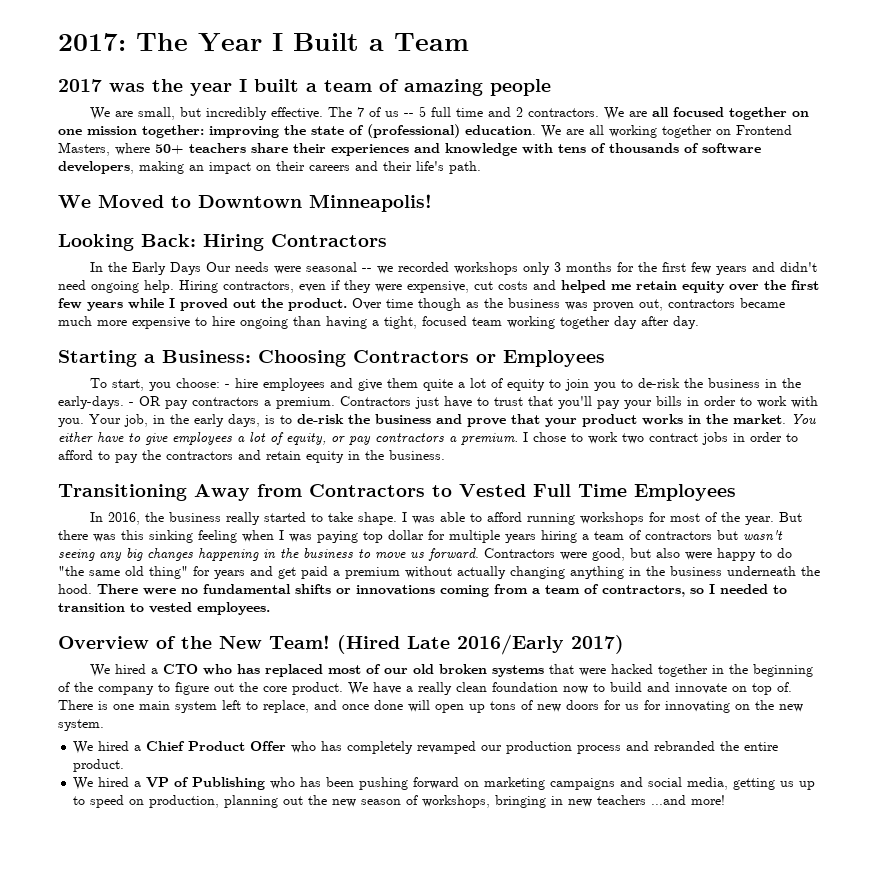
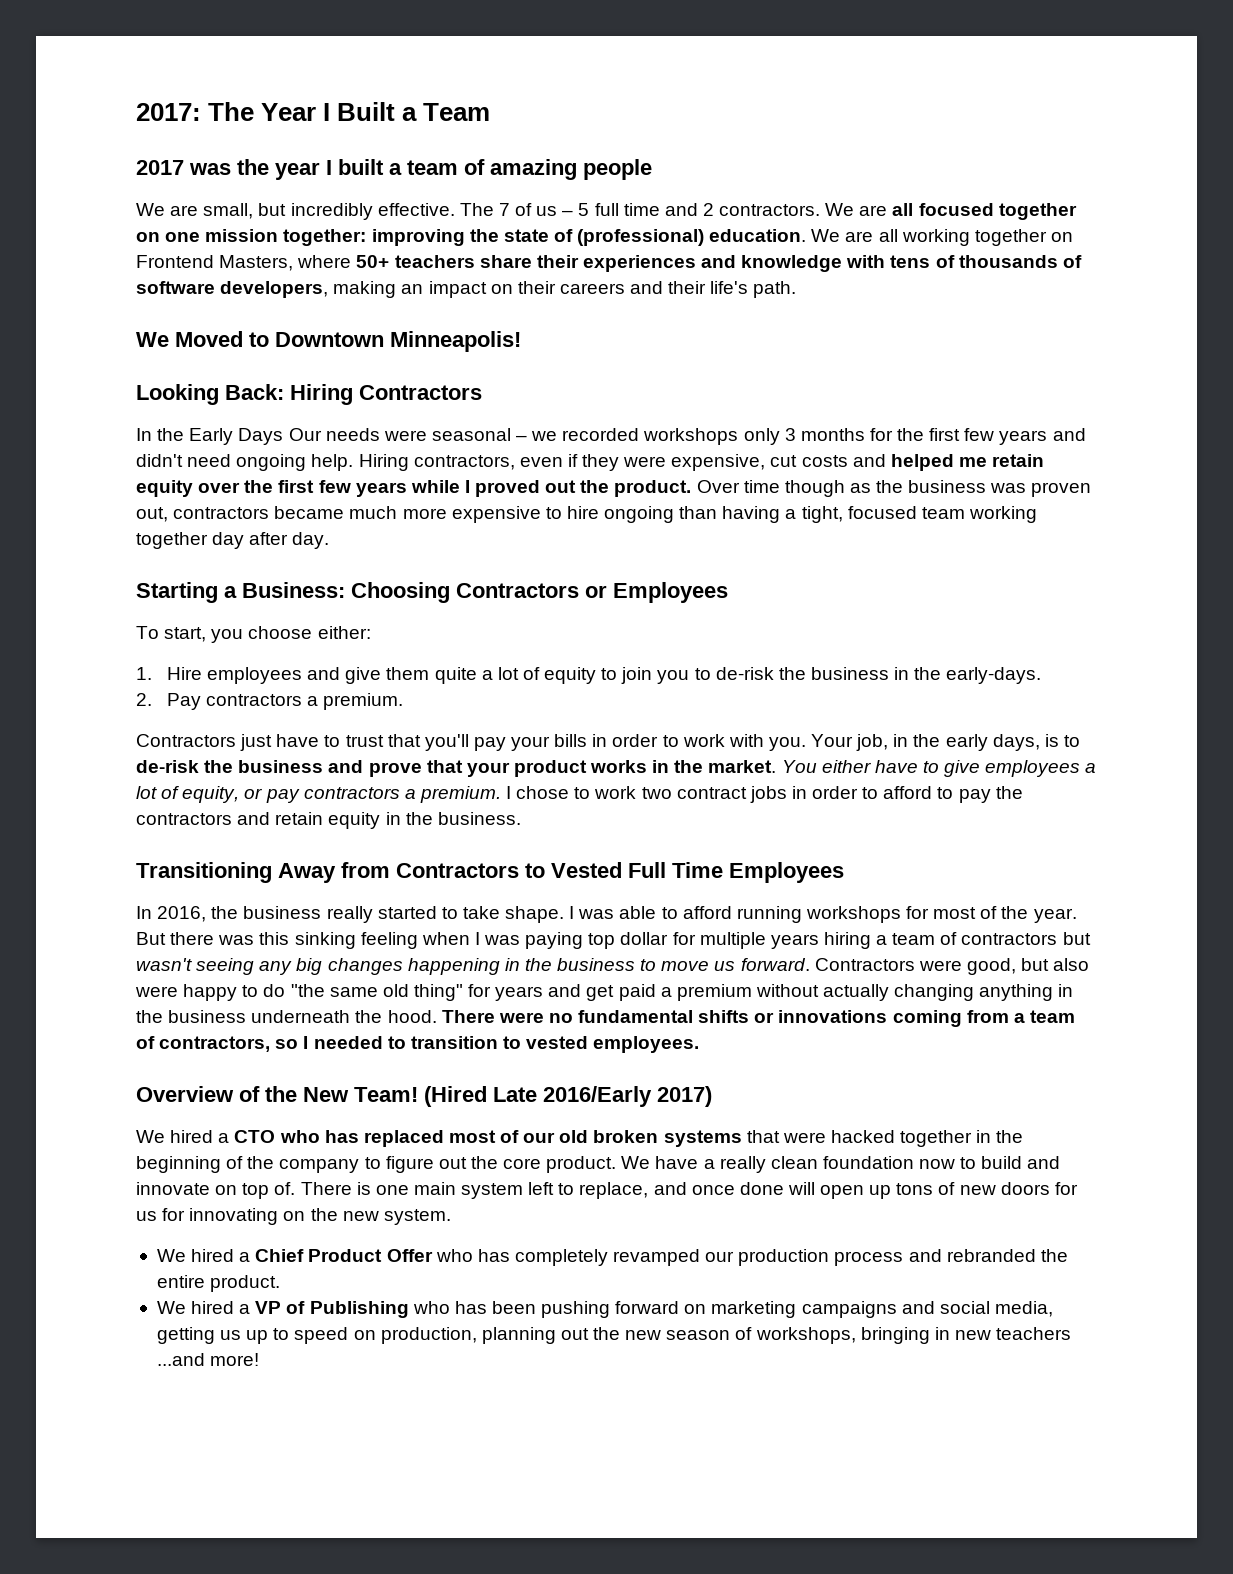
- The 7 of us -- 5 full time and 2 contractors.
+ The 7 of us – 5 full time and 2 contractors.
- In the Early Days Our needs were seasonal -- we recorded workshops only 3 months for the first few years and didn't need ongoing help.
+ In the Early Days Our needs were seasonal – we recorded workshops only 3 months for the first few years and didn't need ongoing help.
- To start, you choose: - hire employees and give them quite a lot of equity to join you to de-risk the business in the early-days. - OR pay contractors a premium. Contractors just have to trust that you'll pay your bills in order to work with you.
+ To start, you choose either:
+ 1. Hire employees and give them quite a lot of equity to join you to de-risk the business in the early-days.
+ 2. Pay contractors a premium.
+ Contractors just have to trust that you'll pay your bills in order to work with you.

